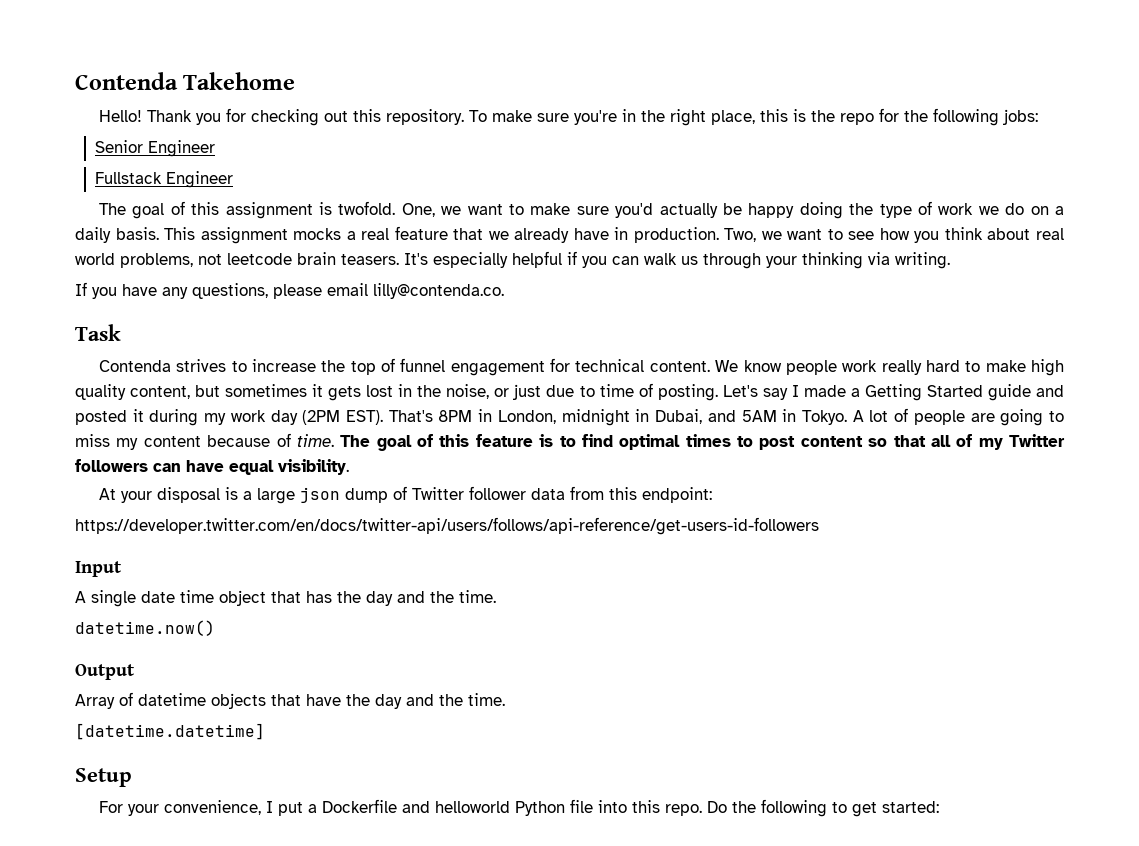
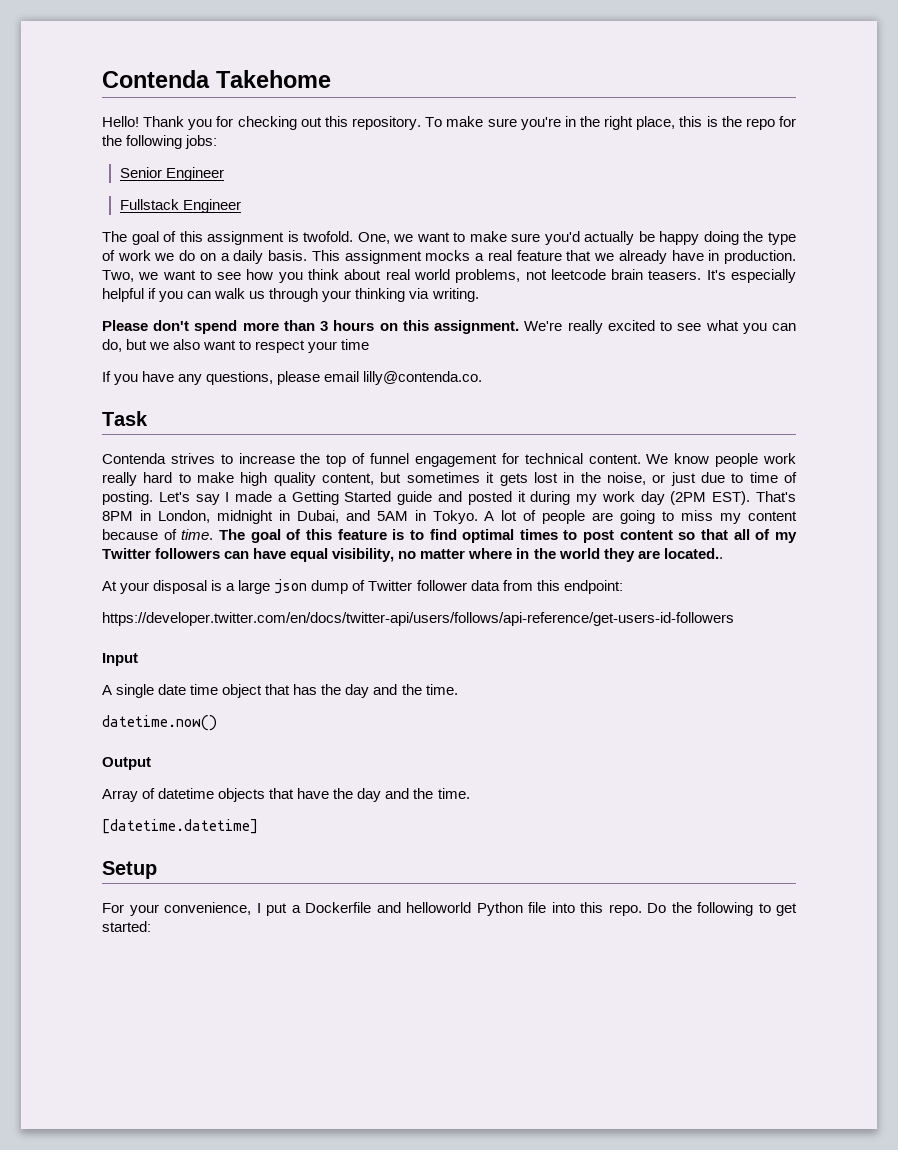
+ Please don't spend more than 3 hours on this assignment. We're really excited to see what you can do, but we also want to respect your time
- The goal of this feature is to find optimal times to post content so that all of my Twitter followers can have equal visibility.
+ The goal of this feature is to find optimal times to post content so that all of my Twitter followers can have equal visibility, no matter where in the world they are located..

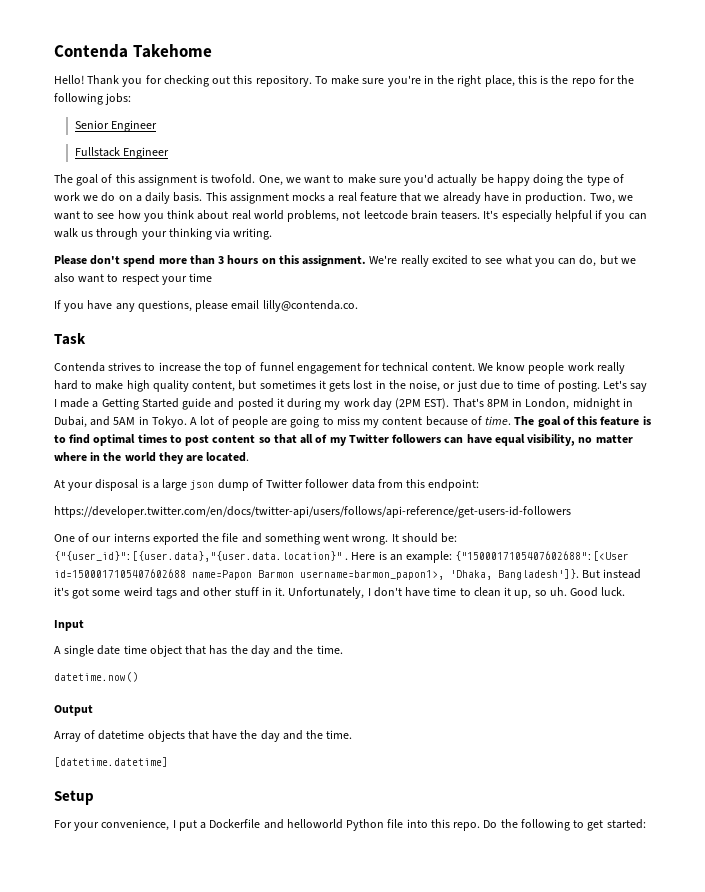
- The goal of this feature is to find optimal times to post content so that all of my Twitter followers can have equal visibility, no matter where in the world they are located..
+ The goal of this feature is to find optimal times to post content so that all of my Twitter followers can have equal visibility, no matter where in the world they are located.
+ One of our interns exported the file and something went wrong. It should be: {"{user_id}":[{user.data},"{user.data.location}" . Here is an example: {"1500017105407602688":[<User id=1500017105407602688 name=Papon Barmon username=barmon_papon1>, 'Dhaka, Bangladesh']}. But instead it's got some weird tags and other stuff in it. Unfortunately, I don't have time to clean it up, so uh. Good luck.

